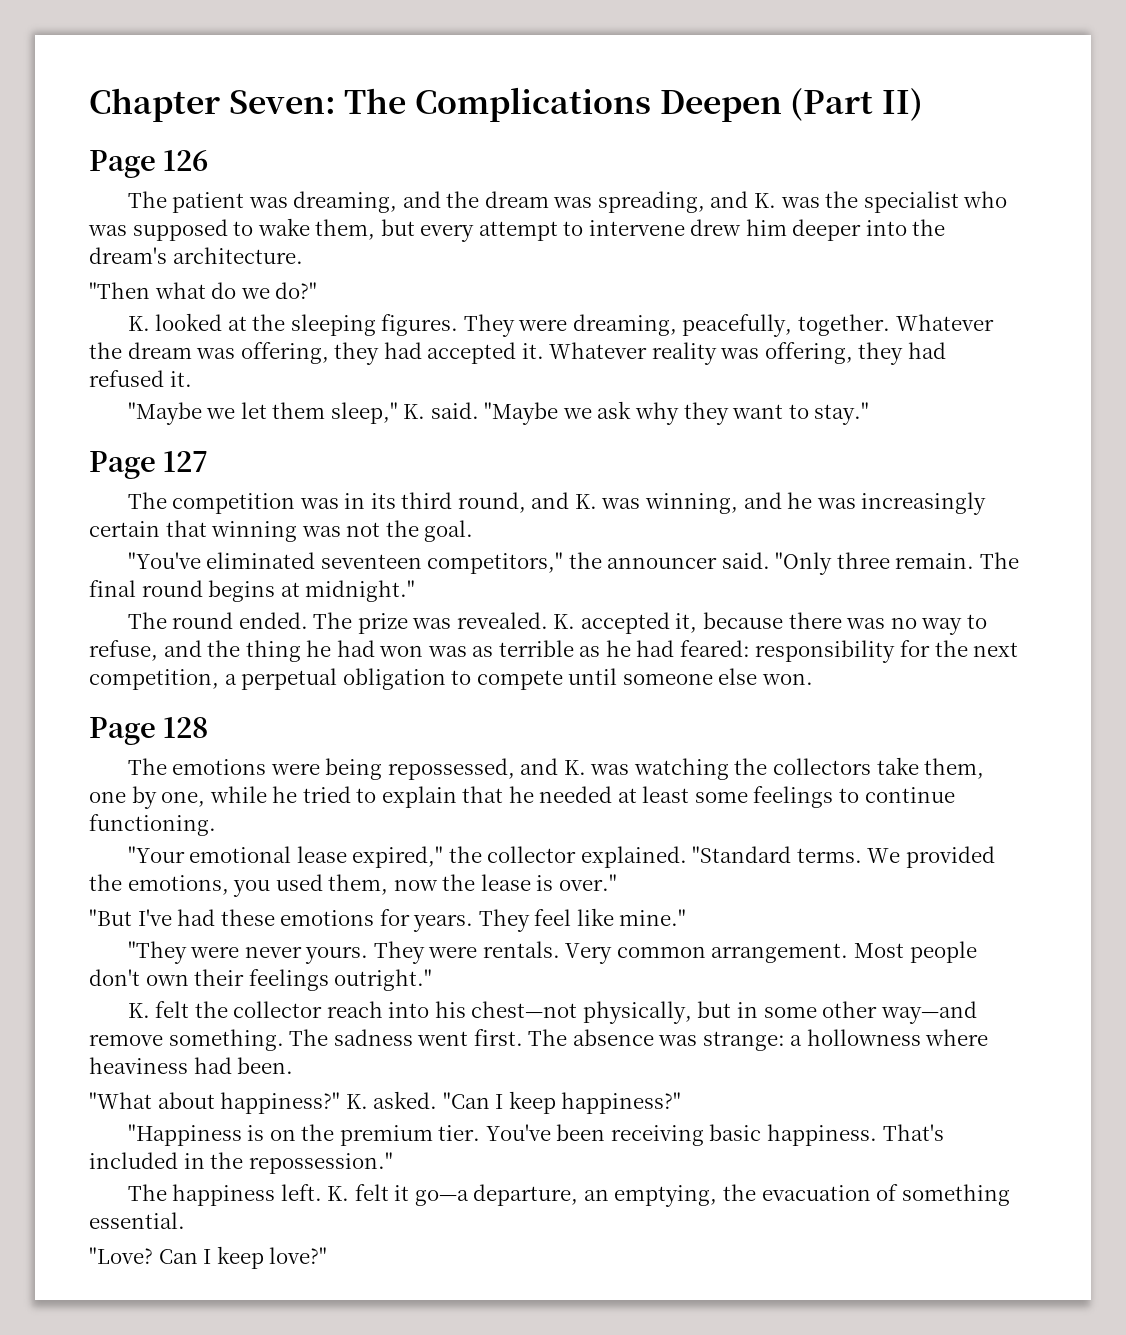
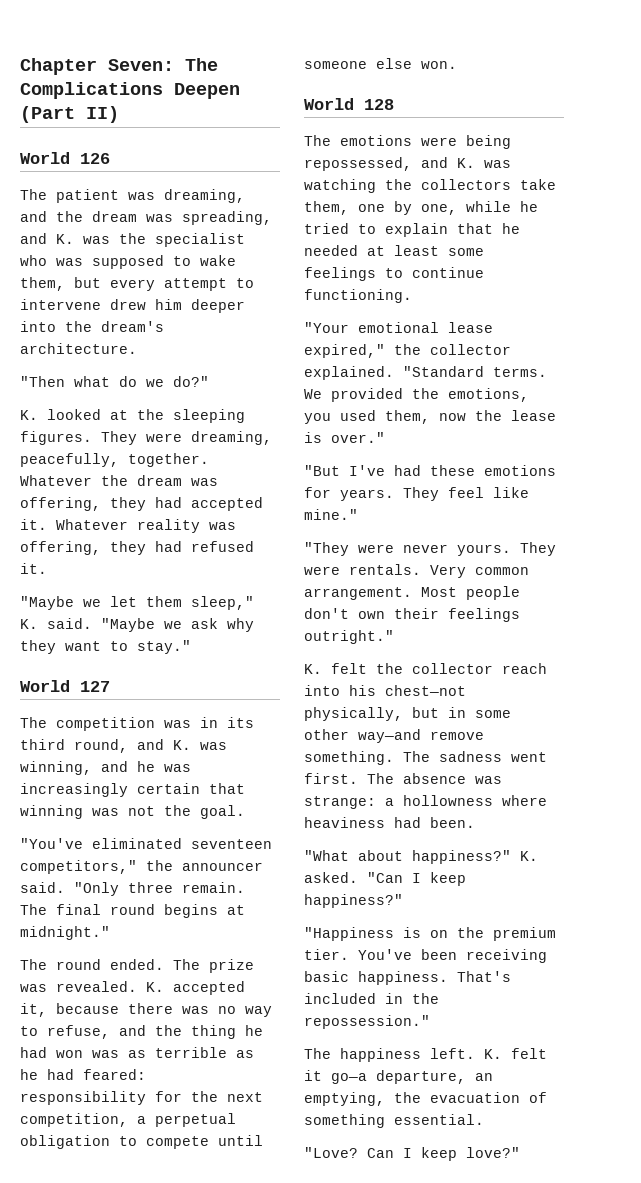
- Page 126
+ World 126
- Page 127
+ World 127
- Page 128
+ World 128

